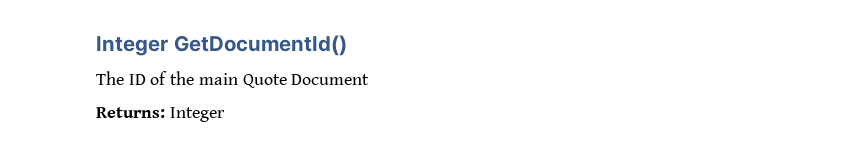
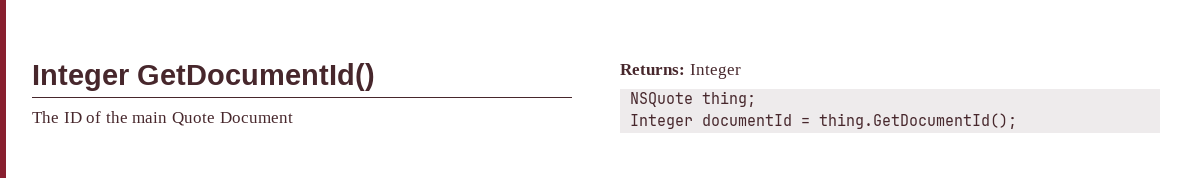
+ NSQuote thing;
+ Integer documentId = thing.GetDocumentId();

